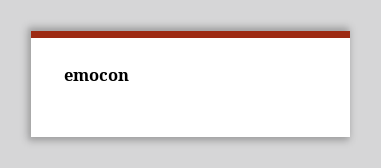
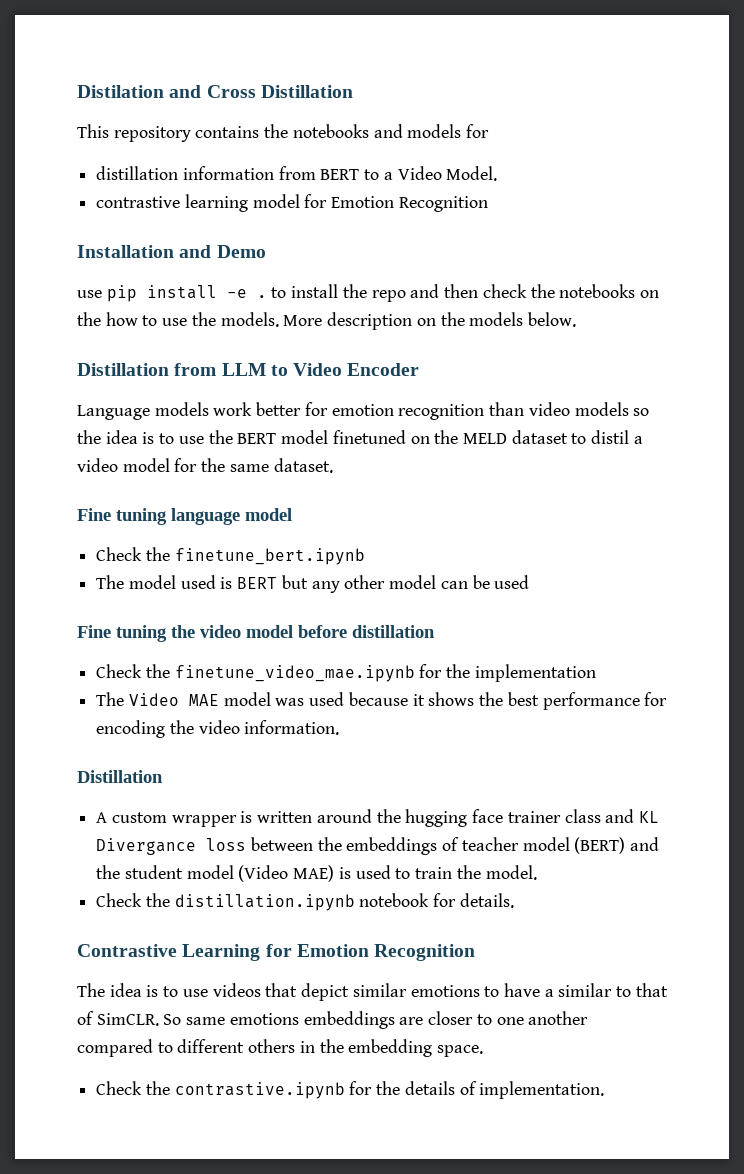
- emocon
+ Distilation and Cross Distillation
+ This repository contains the notebooks and models for
+ distillation information from BERT to a Video Model.
+ contrastive learning model for Emotion Recognition
+ Installation and Demo
+ use pip install -e . to install the repo and then check the notebooks on the how to use the models. More description on the models below.
+ Distillation from LLM to Video Encoder
+ Language models work better for emotion recognition than video models so the idea is to use the BERT model finetuned on the MELD dataset to distil a video model for the same dataset.
+ Fine tuning language model
+ Check the finetune_bert.ipynb
+ The model used is BERT but any other model can be used
+ Fine tuning the video model before distillation
+ Check the finetune_video_mae.ipynb for the implementation
+ The Video MAE model was used because it shows the best performance for encoding the video information.
+ Distillation
+ A custom wrapper is written around the hugging face trainer class and KL Divergance loss between the embeddings of teacher model (BERT) and the student model (Video MAE) is used to train the model.
+ Check the distillation.ipynb notebook for details.
+ Contrastive Learning for Emotion Recognition
+ The idea is to use videos that depict similar emotions to have a similar to that of SimCLR. So same emotions embeddings are closer to one another compared to different others in the embedding space.
+ Check the contrastive.ipynb for the details of implementation.

